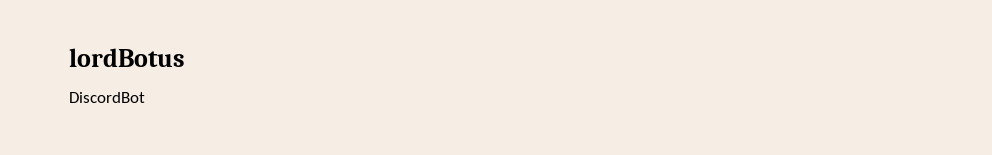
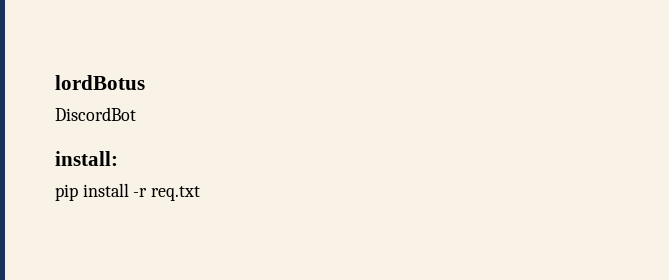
+ install:
+ pip install -r req.txt

